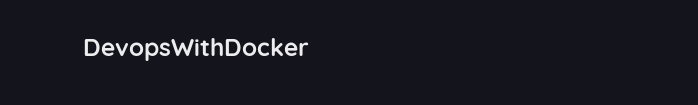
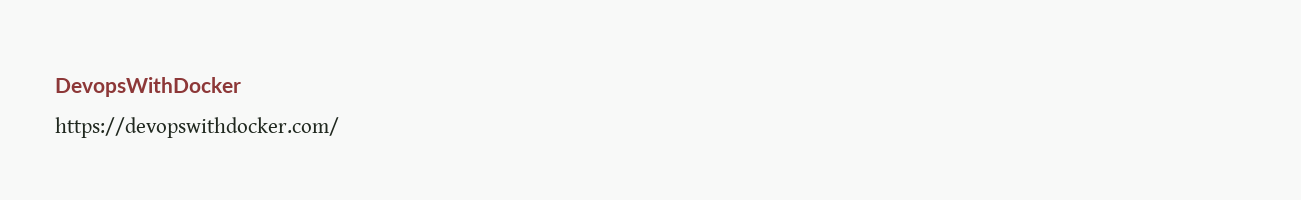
+ https://devopswithdocker.com/

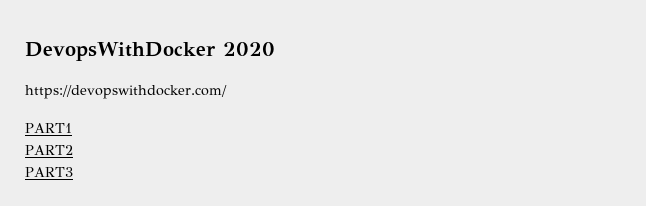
- DevopsWithDocker
+ DevopsWithDocker 2020
+ PART1
+ PART2
+ PART3

